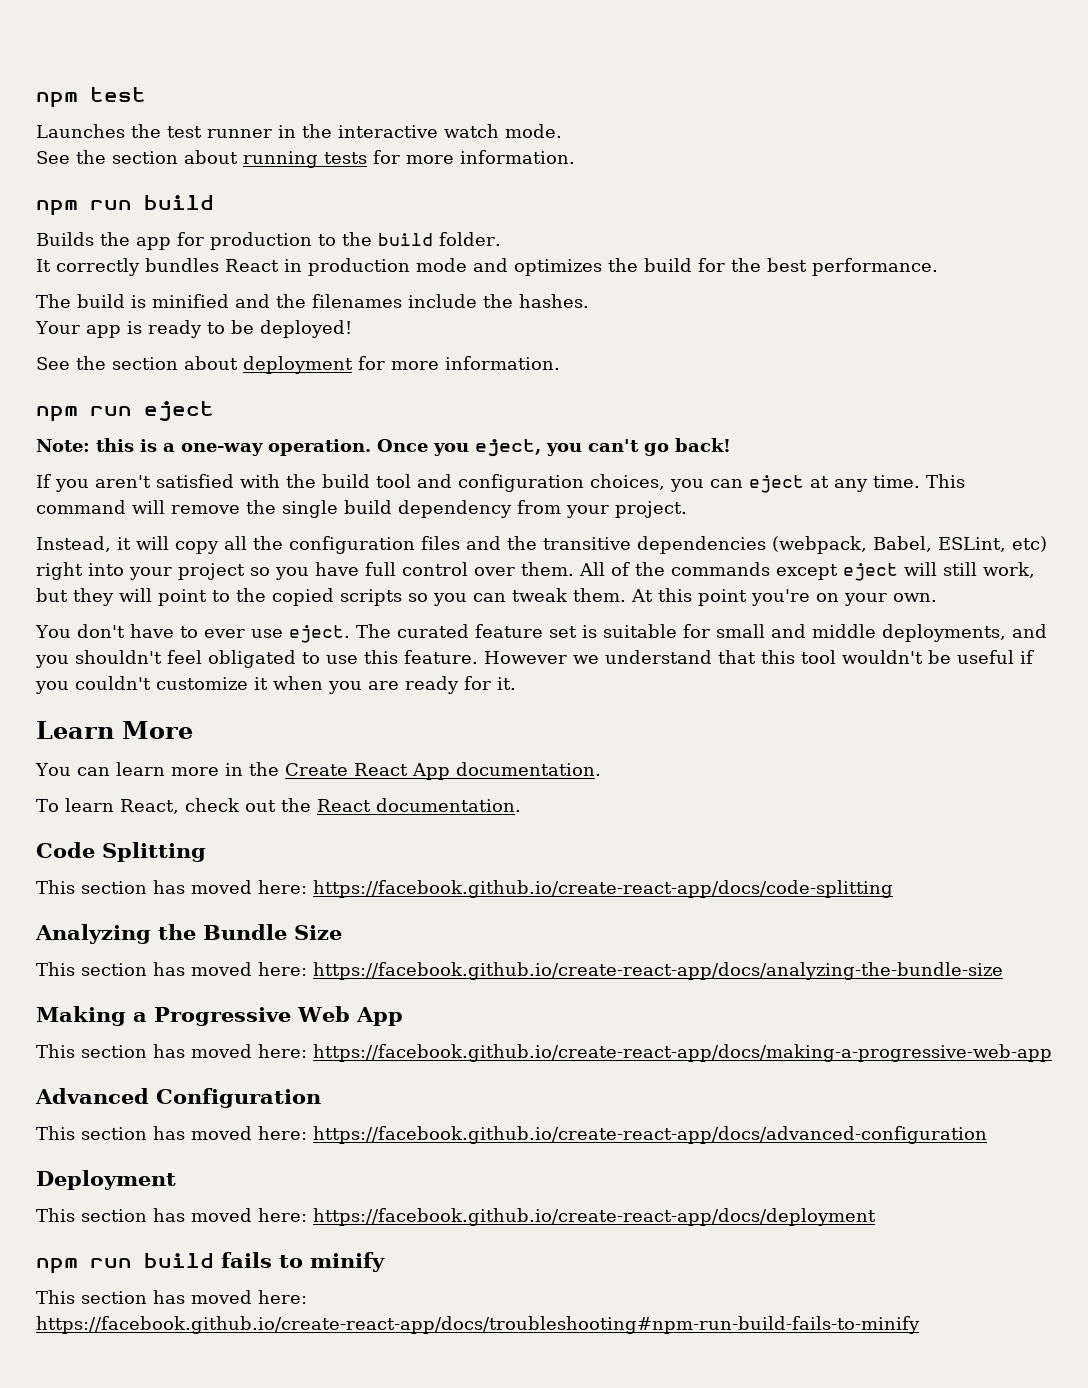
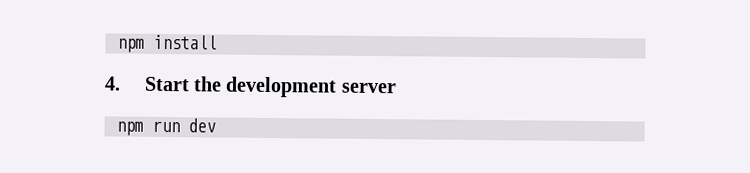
- npm test
- Launches the test runner in the interactive watch mode.
- See the section about running tests for more information.
- npm run build
- Builds the app for production to the build folder.
- It correctly bundles React in production mode and optimizes the build for the best performance.
- The build is minified and the filenames include the hashes.
- Your app is ready to be deployed!
- See the section about deployment for more information.
- npm run eject
- Note: this is a one-way operation. Once you eject, you can't go back!
- If you aren't satisfied with the build tool and configuration choices, you can eject at any time. This command will remove the single build dependency from your project.
- Instead, it will copy all the configuration files and the transitive dependencies (webpack, Babel, ESLint, etc) right into your project so you have full control over them. All of the commands except eject will still work, but they will point to the copied scripts so you can tweak them. At this point you're on your own.
- You don't have to ever use eject. The curated feature set is suitable for small and middle deployments, and you shouldn't feel obligated to use this feature. However we understand that this tool wouldn't be useful if you couldn't customize it when you are ready for it.
- Learn More
- You can learn more in the Create React App documentation.
- To learn React, check out the React documentation.
- Code Splitting
- This section has moved here: https://facebook.github.io/create-react-app/docs/code-splitting
- Analyzing the Bundle Size
- This section has moved here: https://facebook.github.io/create-react-app/docs/analyzing-the-bundle-size
- Making a Progressive Web App
- This section has moved here: https://facebook.github.io/create-react-app/docs/making-a-progressive-web-app
- Advanced Configuration
- This section has moved here: https://facebook.github.io/create-react-app/docs/advanced-configuration
- Deployment
- This section has moved here: https://facebook.github.io/create-react-app/docs/deployment
- npm run build fails to minify
- This section has moved here: https://facebook.github.io/create-react-app/docs/troubleshooting#npm-run-build-fails-to-minify
+ npm install
+ 4. Start the development server
+ npm run dev

